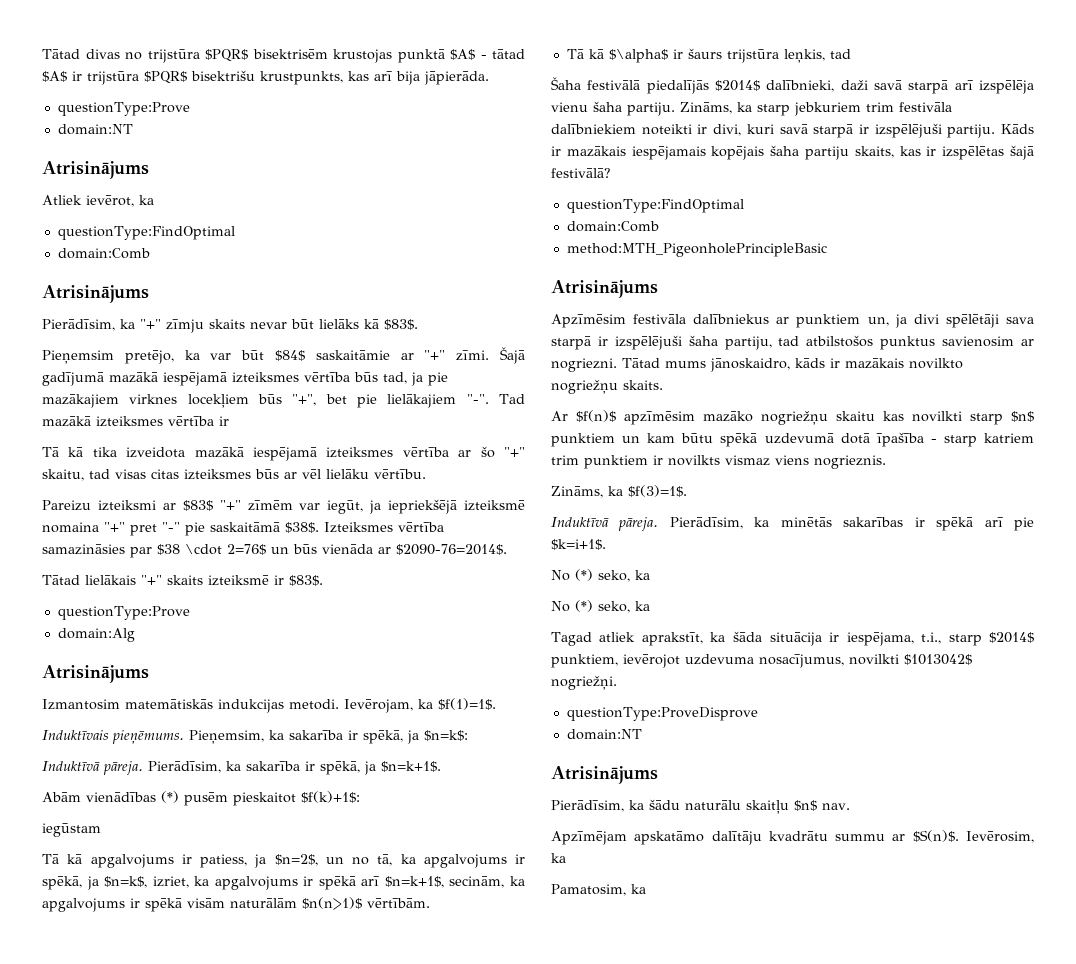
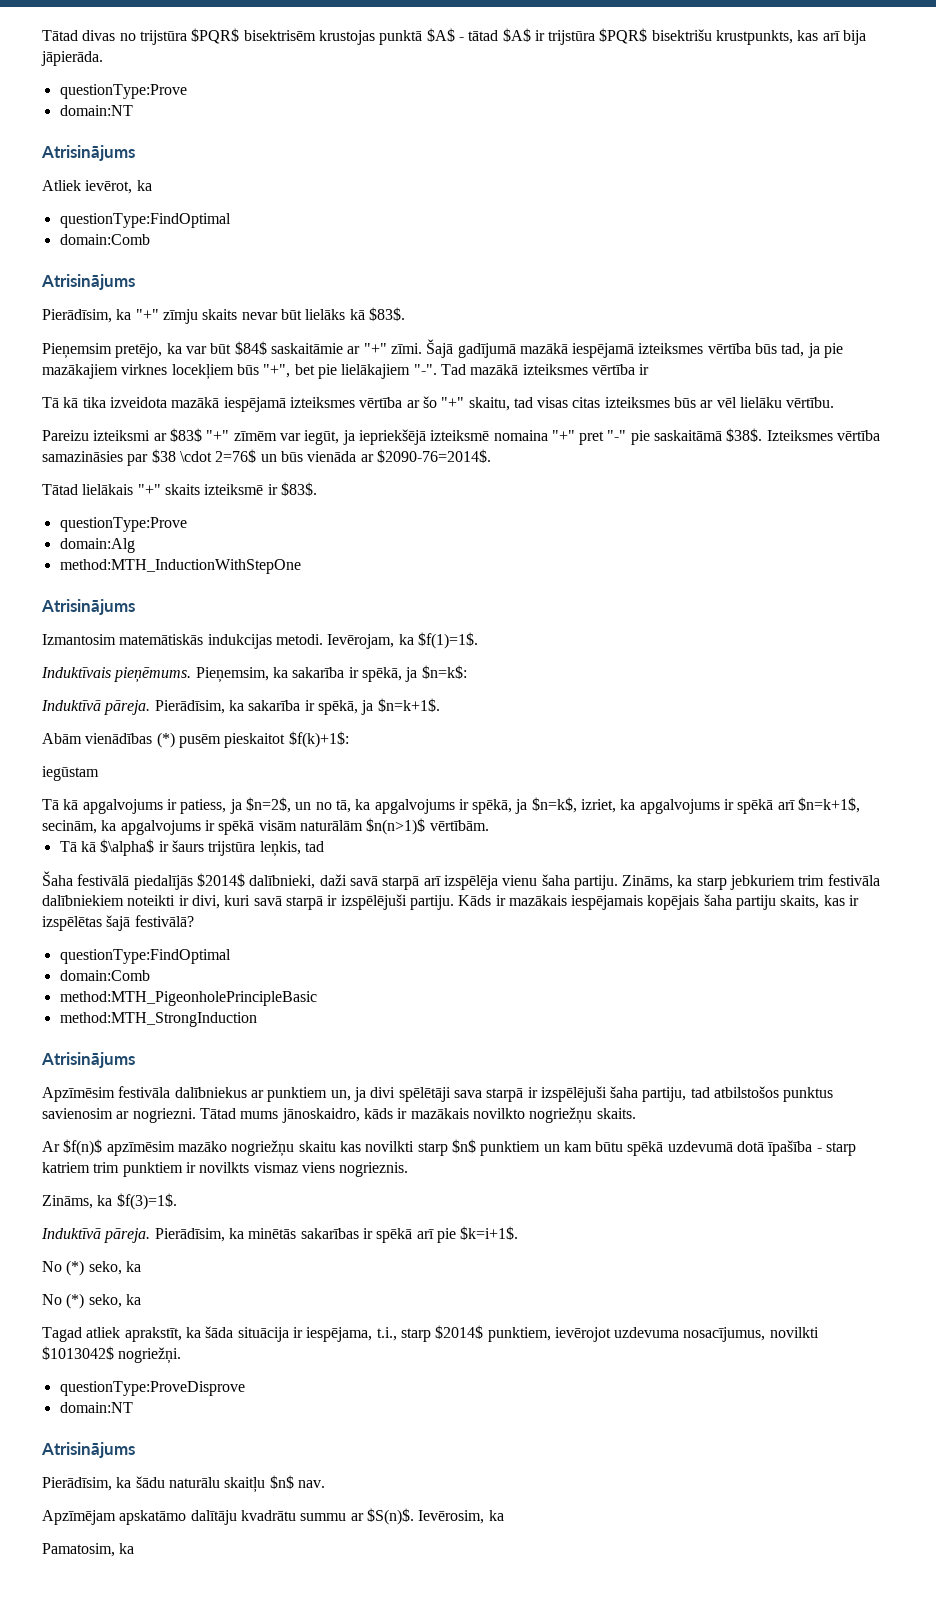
+ method:MTH_InductionWithStepOne
+ method:MTH_StrongInduction

